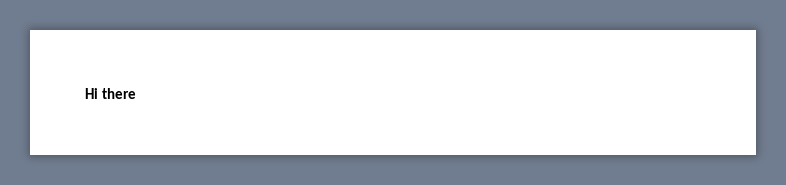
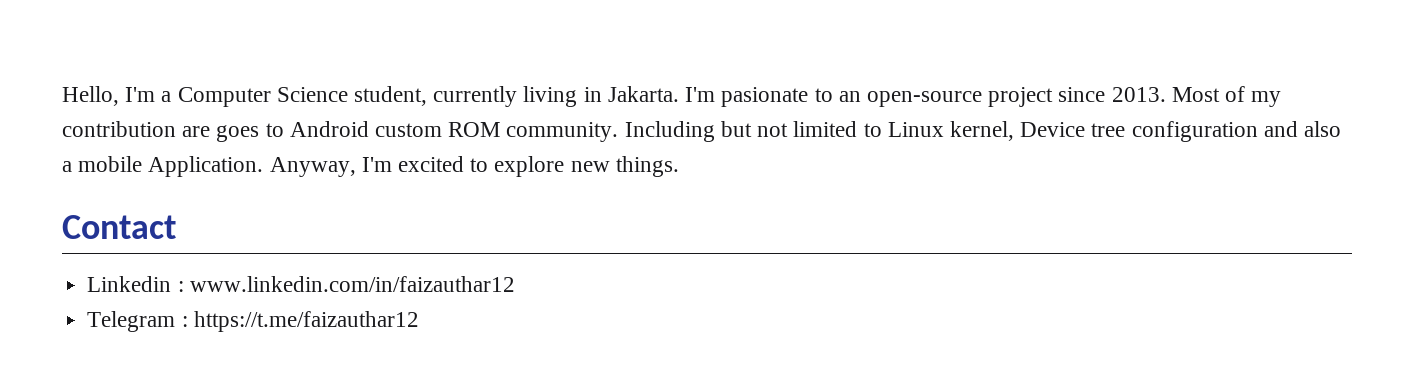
- Hi there
+ Hello, I'm a Computer Science student, currently living in Jakarta. I'm pasionate to an open-source project since 2013. Most of my contribution are goes to Android custom ROM community. Including but not limited to Linux kernel, Device tree configuration and also a mobile Application. Anyway, I'm excited to explore new things.
+ Contact
+ Linkedin : www.linkedin.com/in/faizauthar12
+ Telegram : https://t.me/faizauthar12

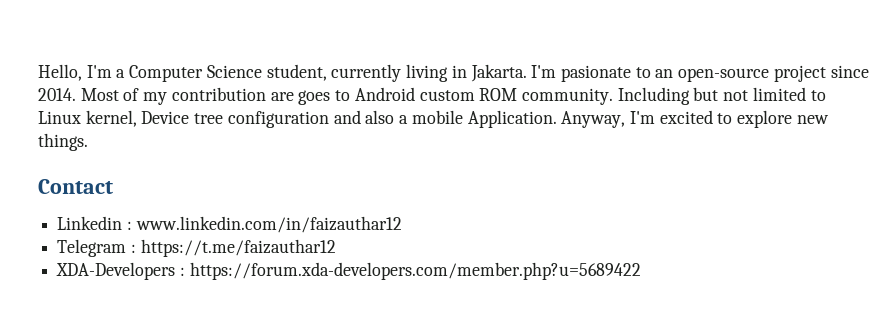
- I'm pasionate to an open-source project since 2013.
+ I'm pasionate to an open-source project since 2014.
+ XDA-Developers : https://forum.xda-developers.com/member.php?u=5689422

